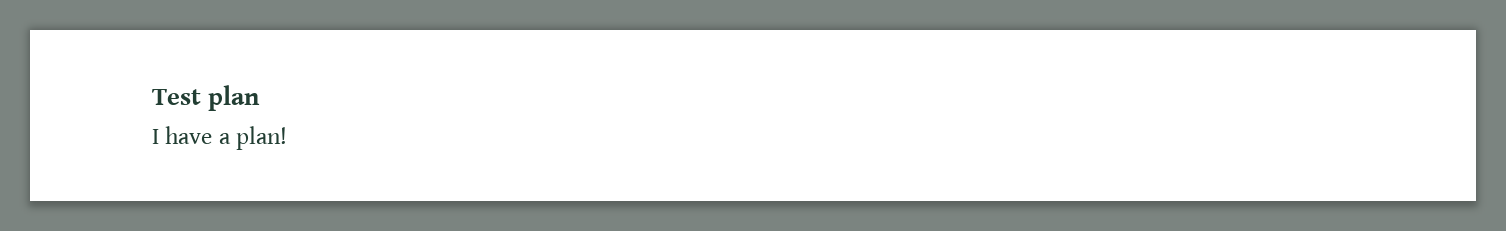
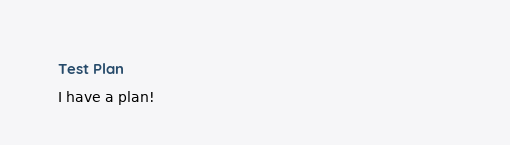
- Test plan
+ Test Plan

